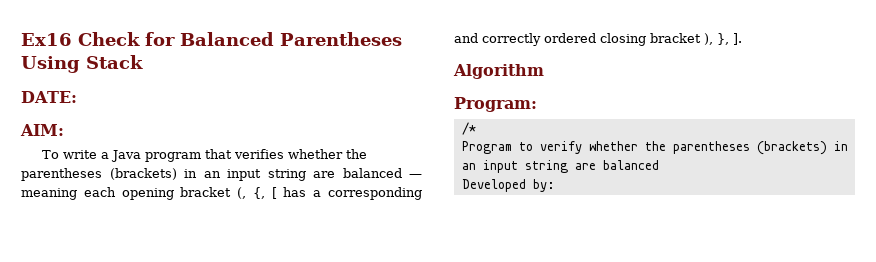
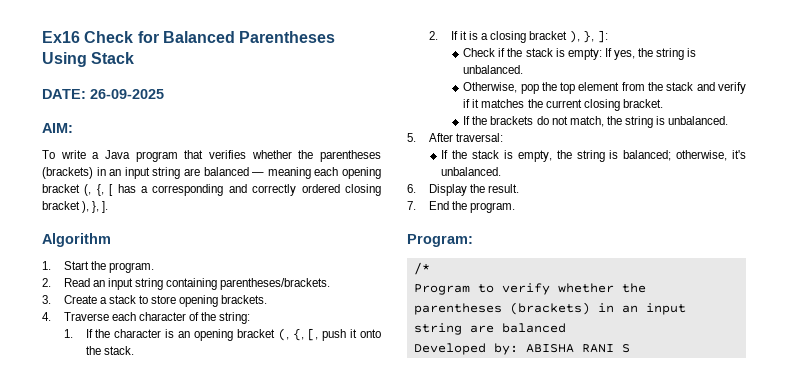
- DATE:
+ DATE: 26-09-2025
+ 1. Start the program.
+ 2. Read an input string containing parentheses/brackets.
+ 3. Create a stack to store opening brackets.
+ 4. Traverse each character of the string:
+ 1. If the character is an opening bracket (, {, [, push it onto the stack.
+ 2. If it is a closing bracket ), }, ]:
+ Check if the stack is empty: If yes, the string is unbalanced.
+ Otherwise, pop the top element from the stack and verify if it matches the current closing bracket.
+ If the brackets do not match, the string is unbalanced.
+ 5. After traversal:
+ If the stack is empty, the string is balanced; otherwise, it's unbalanced.
+ 6. Display the result.
+ 7. End the program.
- Developed by:
+ Developed by: ABISHA RANI S

